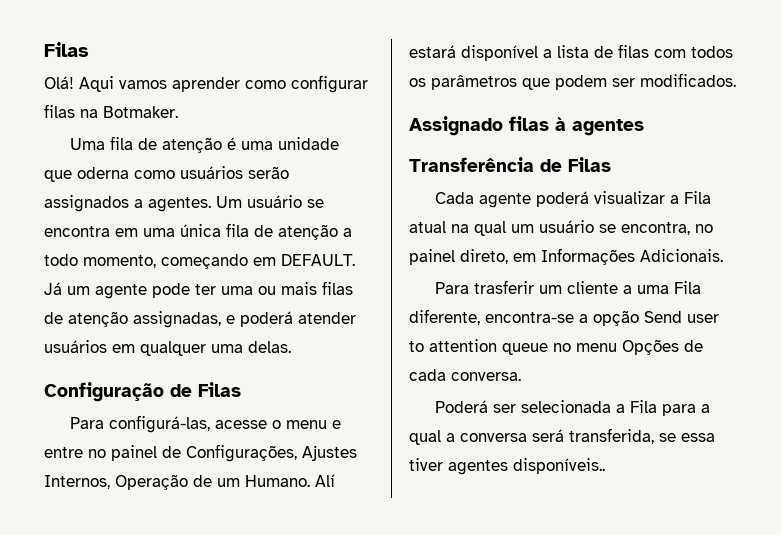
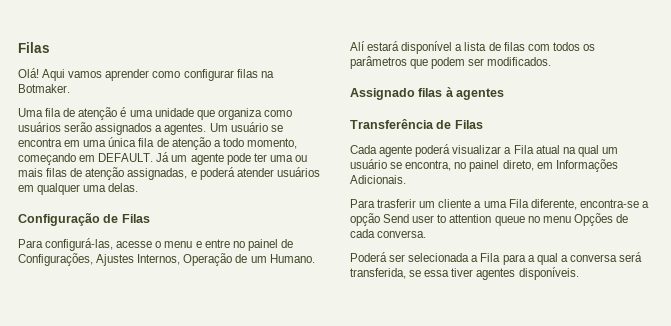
- Uma fila de atenção é uma unidade que oderna como usuários serão assignados a agentes.
+ Uma fila de atenção é uma unidade que organiza como usuários serão assignados a agentes.
- Poderá ser selecionada a Fila para a qual a conversa será transferida, se essa tiver agentes disponíveis..
+ Poderá ser selecionada a Fila para a qual a conversa será transferida, se essa tiver agentes disponíveis.

